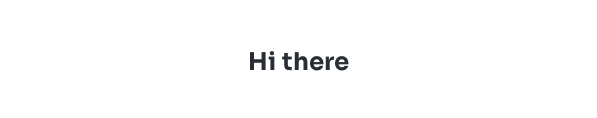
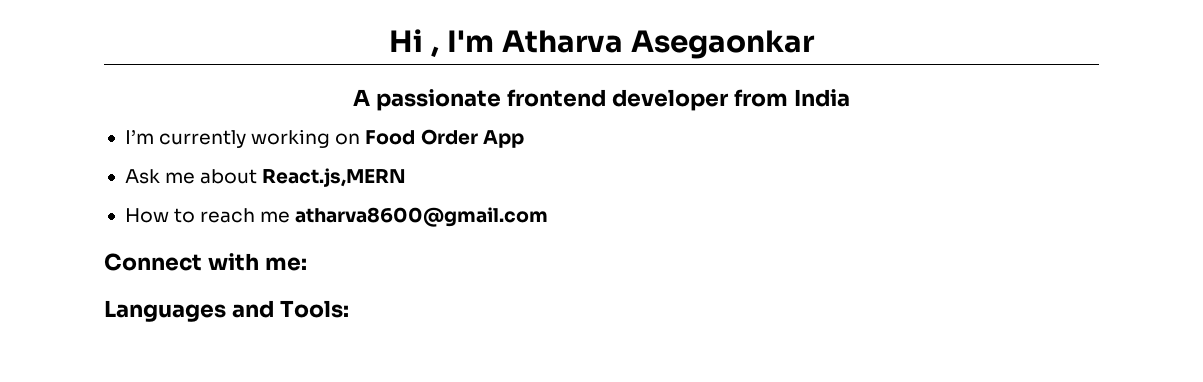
- Hi there
+ Hi , I'm Atharva Asegaonkar
+ A passionate frontend developer from India
+ I’m currently working on Food Order App
+ Ask me about React.js,MERN
+ How to reach me atharva8600@gmail.com
+ Connect with me:
+ Languages and Tools:

